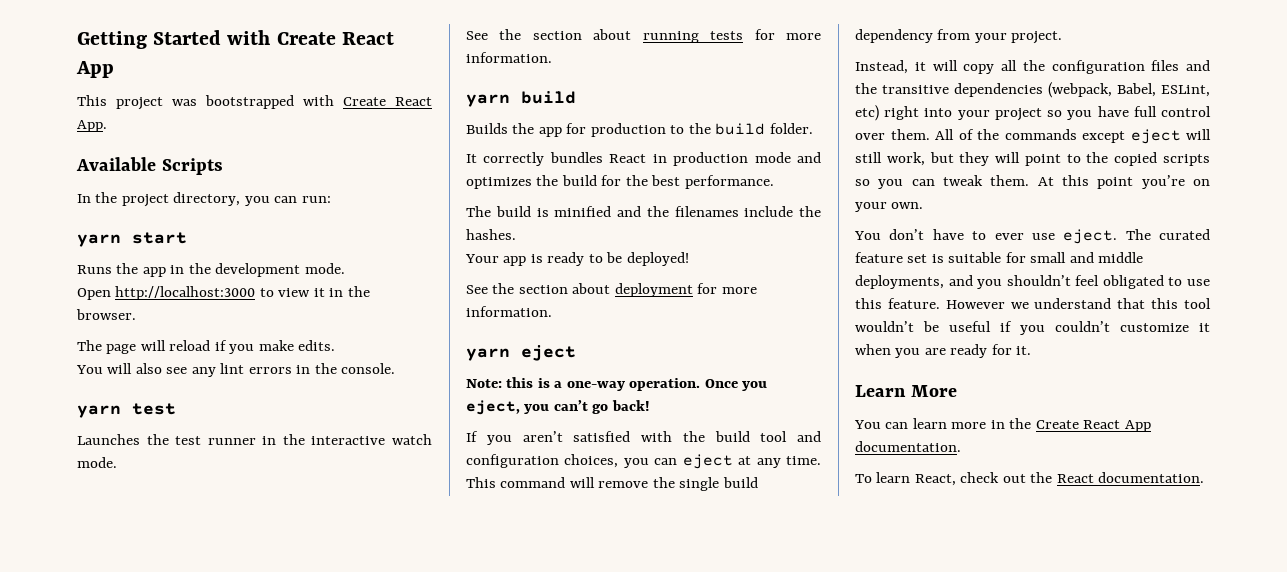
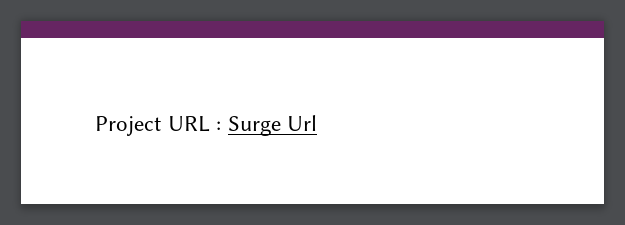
- Getting Started with Create React App
- This project was bootstrapped with Create React App.
- Available Scripts
- In the project directory, you can run:
- yarn start
- Runs the app in the development mode.
- Open http://localhost:3000 to view it in the browser.
- The page will reload if you make edits.
- You will also see any lint errors in the console.
- yarn test
- Launches the test runner in the interactive watch mode.
- See the section about running tests for more information.
- yarn build
- Builds the app for production to the build folder.
- It correctly bundles React in production mode and optimizes the build for the best performance.
- The build is minified and the filenames include the hashes.
- Your app is ready to be deployed!
- See the section about deployment for more information.
- yarn eject
- Note: this is a one-way operation. Once you eject, you can’t go back!
- If you aren’t satisfied with the build tool and configuration choices, you can eject at any time. This command will remove the single build dependency from your project.
- Instead, it will copy all the configuration files and the transitive dependencies (webpack, Babel, ESLint, etc) right into your project so you have full control over them. All of the commands except eject will still work, but they will point to the copied scripts so you can tweak them. At this point you’re on your own.
- You don’t have to ever use eject. The curated feature set is suitable for small and middle deployments, and you shouldn’t feel obligated to use this feature. However we understand that this tool wouldn’t be useful if you couldn’t customize it when you are ready for it.
- Learn More
- You can learn more in the Create React App documentation.
- To learn React, check out the React documentation.
+ Project URL : Surge Url

